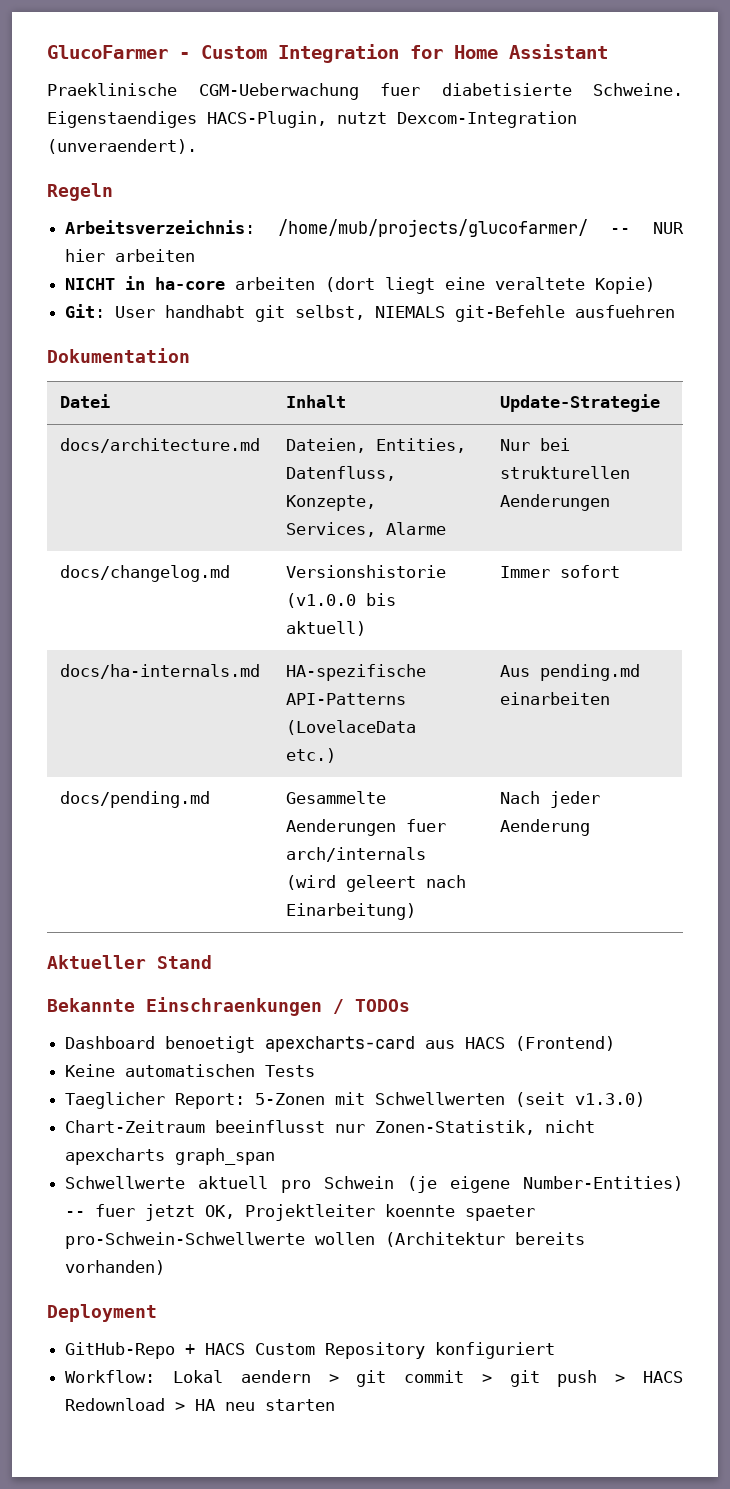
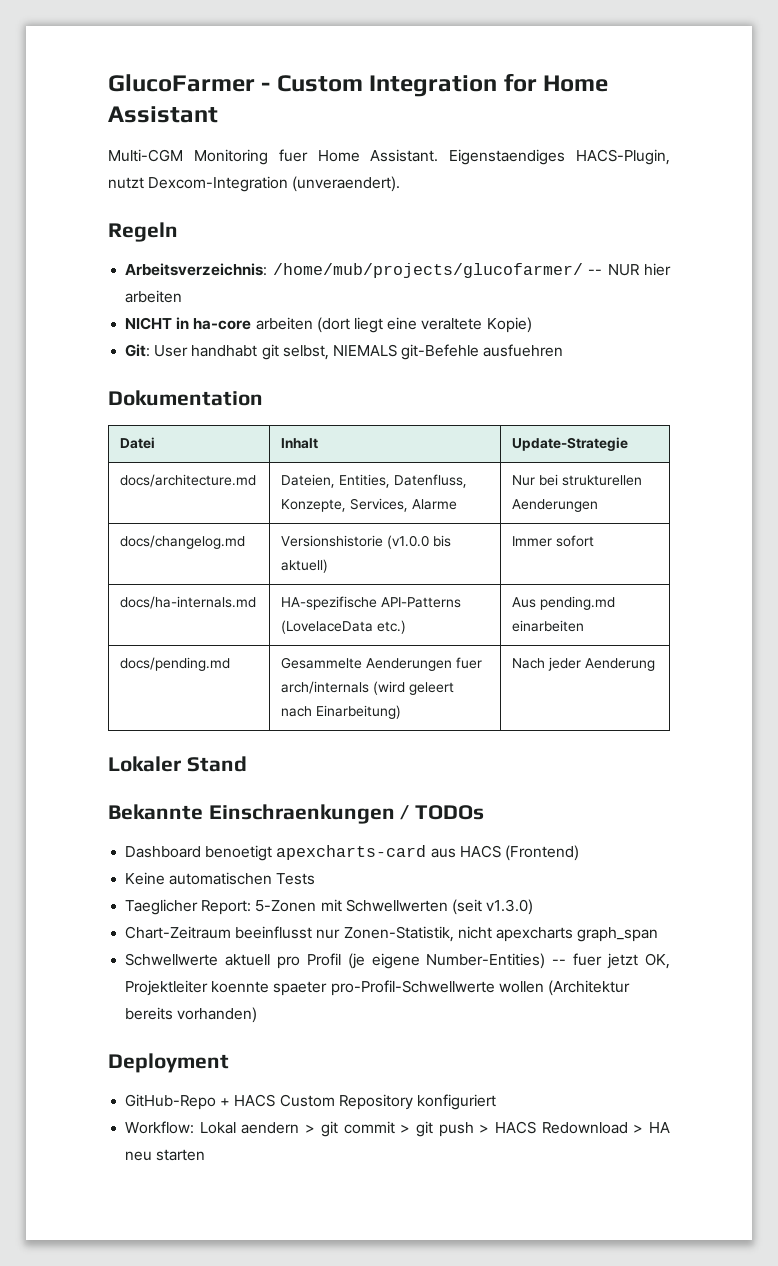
- Praeklinische CGM-Ueberwachung fuer diabetisierte Schweine.
+ Multi-CGM Monitoring fuer Home Assistant.
- Aktueller Stand
+ Lokaler Stand
- Schwellwerte aktuell pro Schwein (je eigene Number-Entities) -- fuer jetzt OK, Projektleiter koennte spaeter pro-Schwein-Schwellwerte wollen (Architektur bereits vorhanden)
+ Schwellwerte aktuell pro Profil (je eigene Number-Entities) -- fuer jetzt OK, Projektleiter koennte spaeter pro-Profil-Schwellwerte wollen (Architektur bereits vorhanden)

